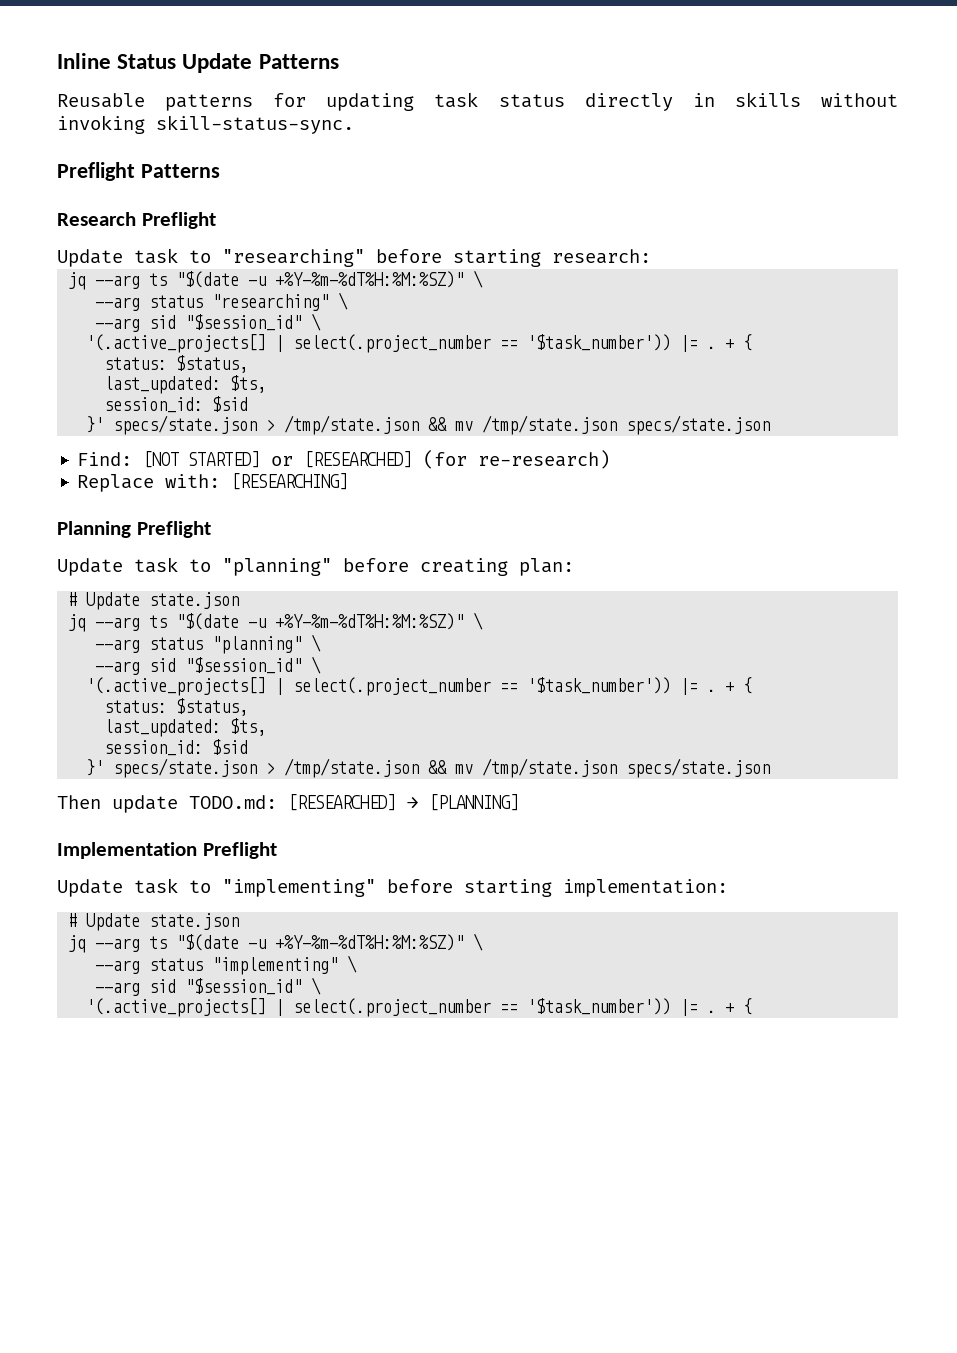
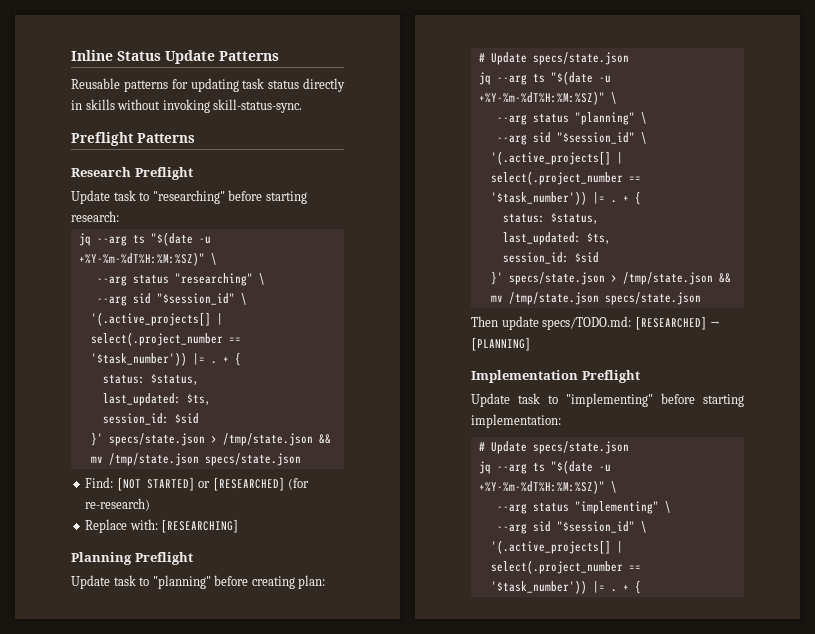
  Update task to "planning" before creating plan:
- # Update state.json
+ # Update specs/state.json
- Then update TODO.md: [RESEARCHED] → [PLANNING]
+ Then update specs/TODO.md: [RESEARCHED] → [PLANNING]
  Update task to "implementing" before starting implementation:
- # Update state.json
+ # Update specs/state.json

